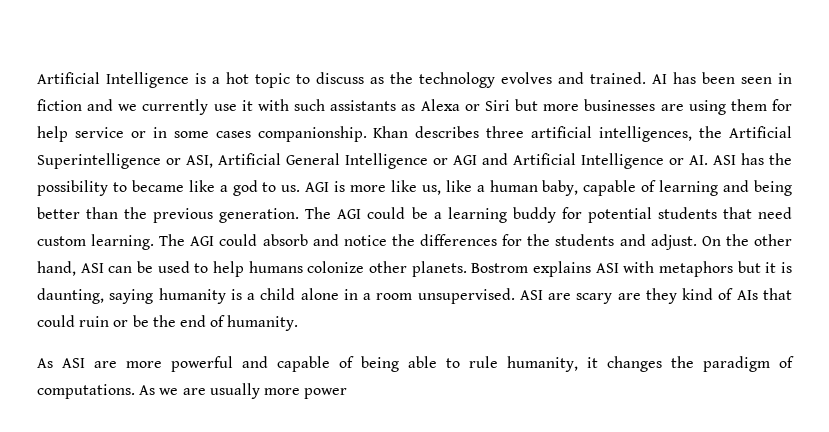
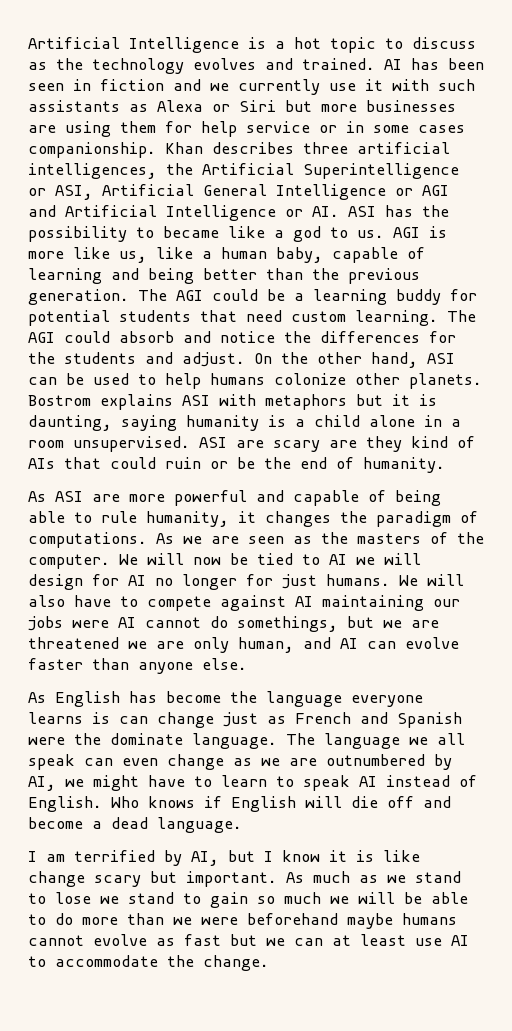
- As we are usually more power
+ As we are seen as the masters of the computer. We will now be tied to AI we will design for AI no longer for just humans. We will also have to compete against AI maintaining our jobs were AI cannot do somethings, but we are threatened we are only human, and AI can evolve faster than anyone else.
+ As English has become the language everyone learns is can change just as French and Spanish were the dominate language. The language we all speak can even change as we are outnumbered by AI, we might have to learn to speak AI instead of English. Who knows if English will die off and become a dead language.
+ I am terrified by AI, but I know it is like change scary but important. As much as we stand to lose we stand to gain so much we will be able to do more than we were beforehand maybe humans cannot evolve as fast but we can at least use AI to accommodate the change.

